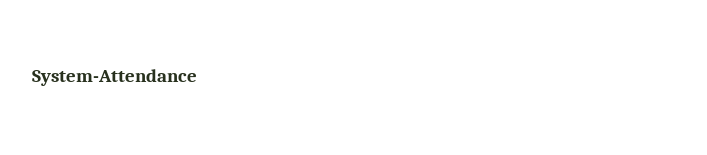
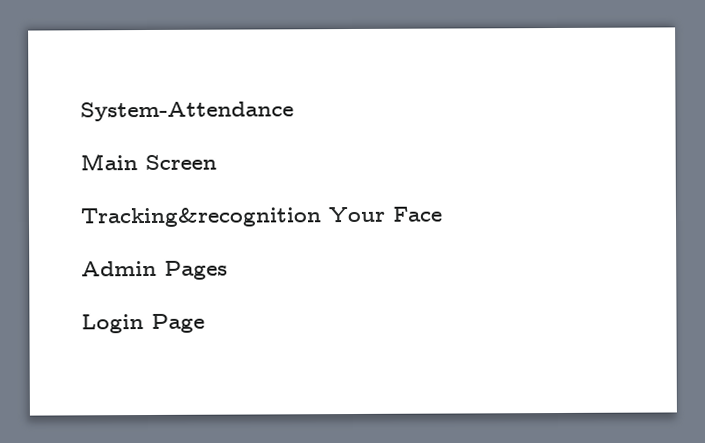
+ Main Screen
+ Tracking&recognition Your Face
+ Admin Pages
+ Login Page

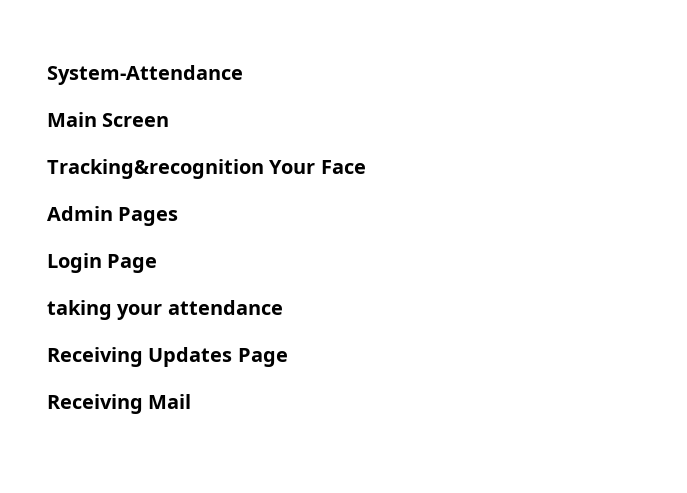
+ taking your attendance
+ Receiving Updates Page
+ Receiving Mail

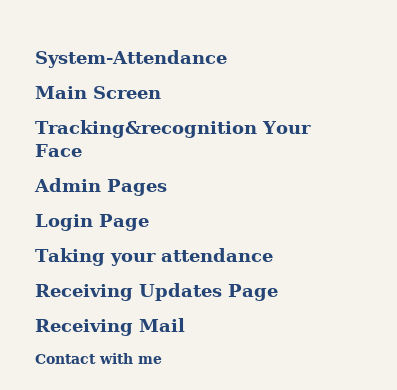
- taking your attendance
+ Taking your attendance
+ Contact with me

